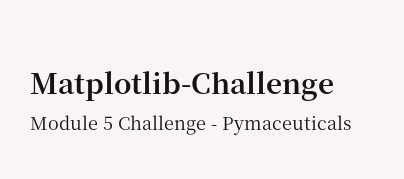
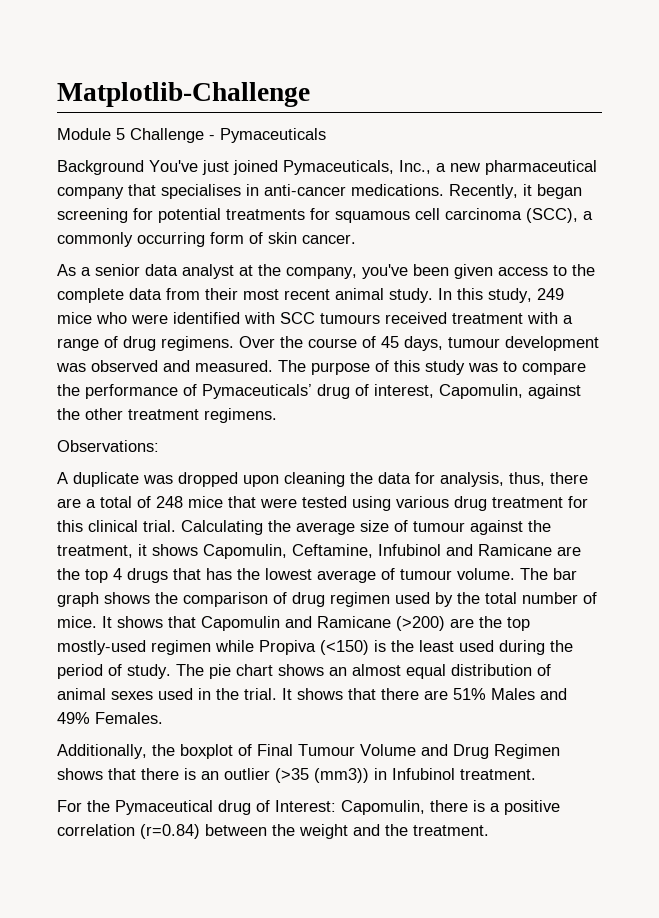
+ Background You've just joined Pymaceuticals, Inc., a new pharmaceutical company that specialises in anti-cancer medications. Recently, it began screening for potential treatments for squamous cell carcinoma (SCC), a commonly occurring form of skin cancer.
+ As a senior data analyst at the company, you've been given access to the complete data from their most recent animal study. In this study, 249 mice who were identified with SCC tumours received treatment with a range of drug regimens. Over the course of 45 days, tumour development was observed and measured. The purpose of this study was to compare the performance of Pymaceuticals’ drug of interest, Capomulin, against the other treatment regimens.
+ Observations:
+ A duplicate was dropped upon cleaning the data for analysis, thus, there are a total of 248 mice that were tested using various drug treatment for this clinical trial. Calculating the average size of tumour against the treatment, it shows Capomulin, Ceftamine, Infubinol and Ramicane are the top 4 drugs that has the lowest average of tumour volume. The bar graph shows the comparison of drug regimen used by the total number of mice. It shows that Capomulin and Ramicane (>200) are the top mostly-used regimen while Propiva (<150) is the least used during the period of study. The pie chart shows an almost equal distribution of animal sexes used in the trial. It shows that there are 51% Males and 49% Females.
+ Additionally, the boxplot of Final Tumour Volume and Drug Regimen shows that there is an outlier (>35 (mm3)) in Infubinol treatment.
+ For the Pymaceutical drug of Interest: Capomulin, there is a positive correlation (r=0.84) between the weight and the treatment.

